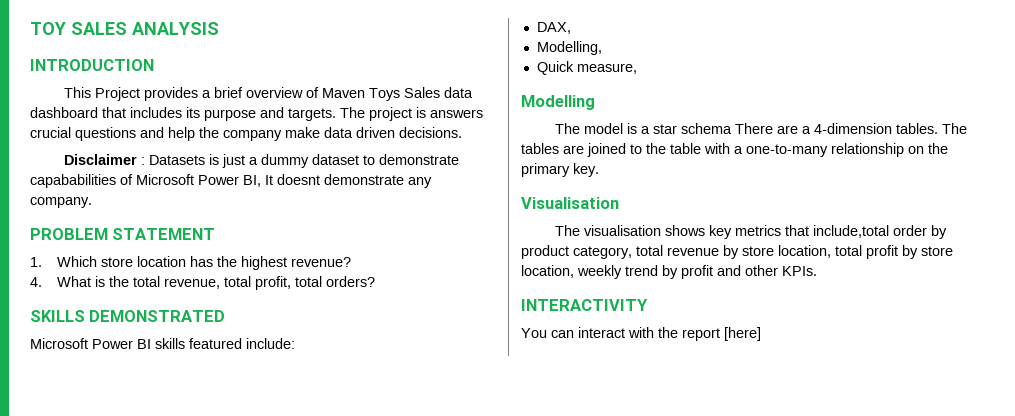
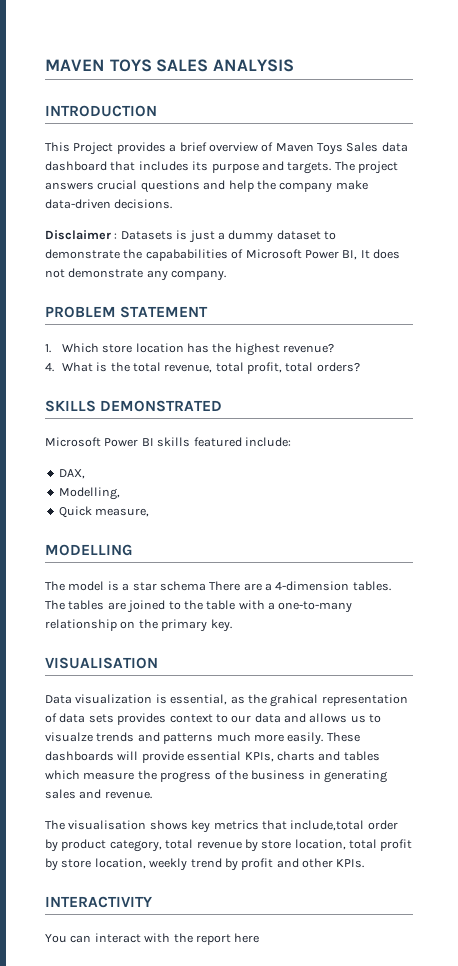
- TOY SALES ANALYSIS
+ MAVEN TOYS SALES ANALYSIS
- The project is answers crucial questions and help the company make data driven decisions.
+ The project answers crucial questions and help the company make data-driven decisions.
- Disclaimer : Datasets is just a dummy dataset to demonstrate capababilities of Microsoft Power BI, It doesnt demonstrate any company.
+ Disclaimer : Datasets is just a dummy dataset to demonstrate the capababilities of Microsoft Power BI, It does not demonstrate any company.
- Modelling
+ MODELLING
- Visualisation
+ VISUALISATION
+ Data visualization is essential, as the grahical representation of data sets provides context to our data and allows us to visualze trends and patterns much more easily. These dashboards will provide essential KPIs, charts and tables which measure the progress of the business in generating sales and revenue.
- You can interact with the report [here]
+ You can interact with the report here

